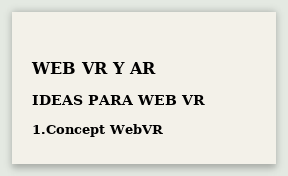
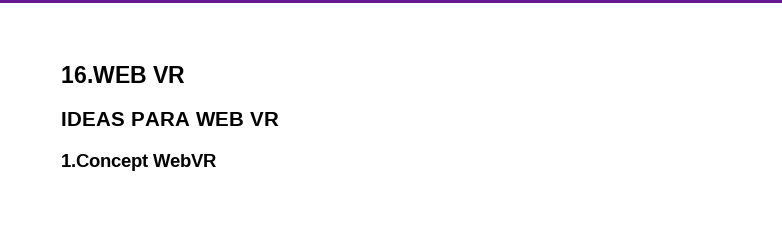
- WEB VR Y AR
+ 16.WEB VR

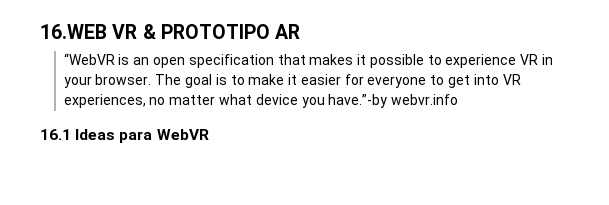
- 16.WEB VR
- IDEAS PARA WEB VR
- 1.Concept WebVR
+ 16.WEB VR & PROTOTIPO AR
+ “WebVR is an open specification that makes it possible to experience VR in your browser. The goal is to make it easier for everyone to get into VR experiences, no matter what device you have.”-by webvr.info
+ 16.1 Ideas para WebVR

